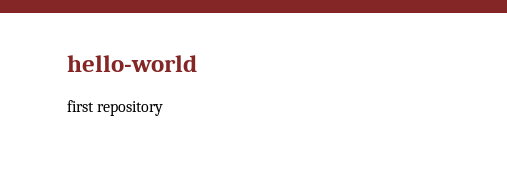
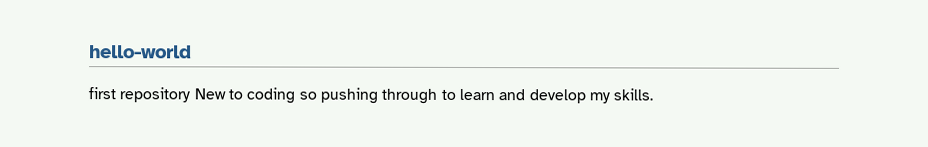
- first repository
+ first repository New to coding so pushing through to learn and develop my skills.

